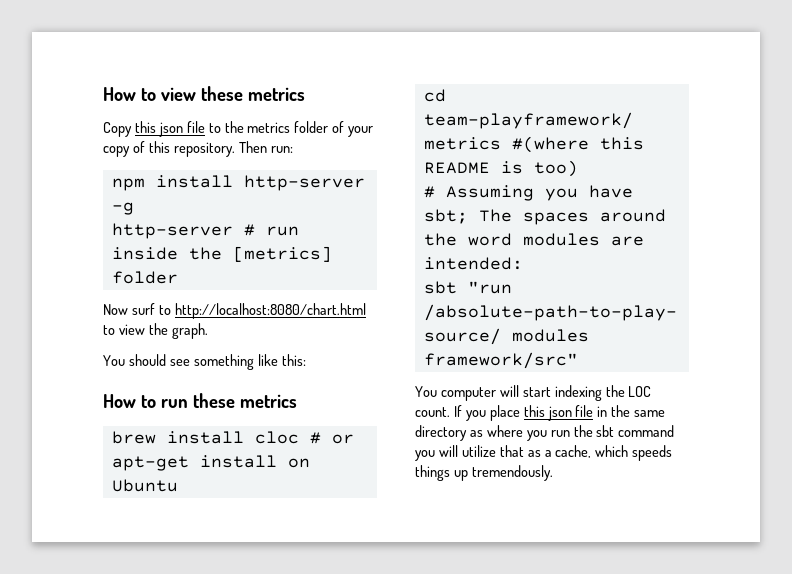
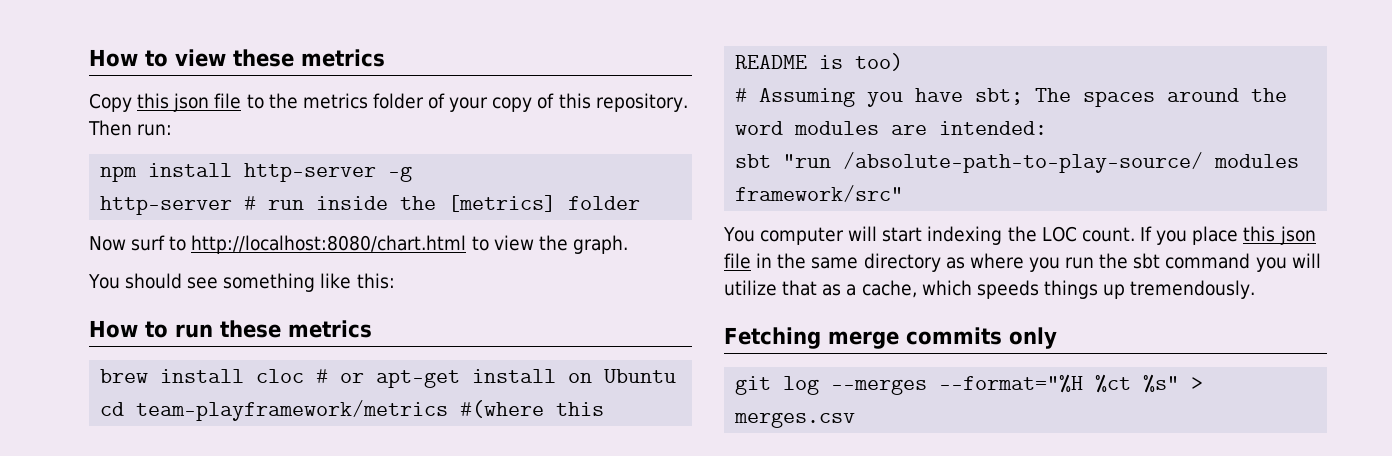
+ Fetching merge commits only
+ git log --merges --format="%H %ct %s" > merges.csv

